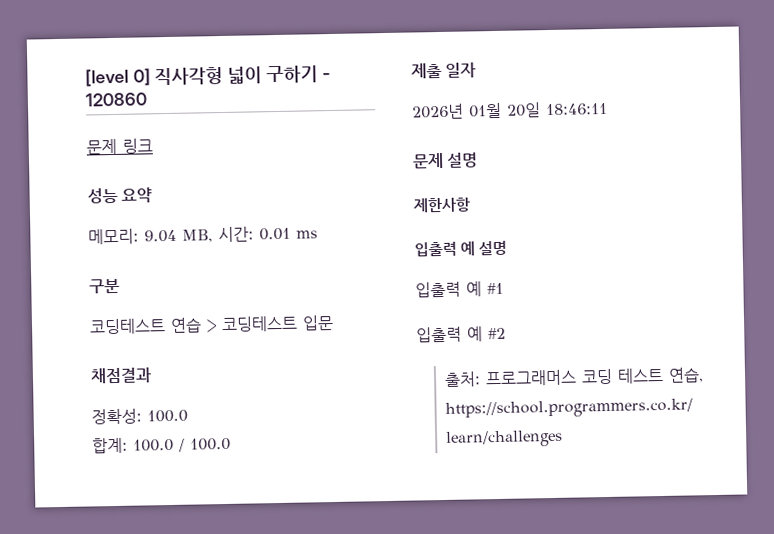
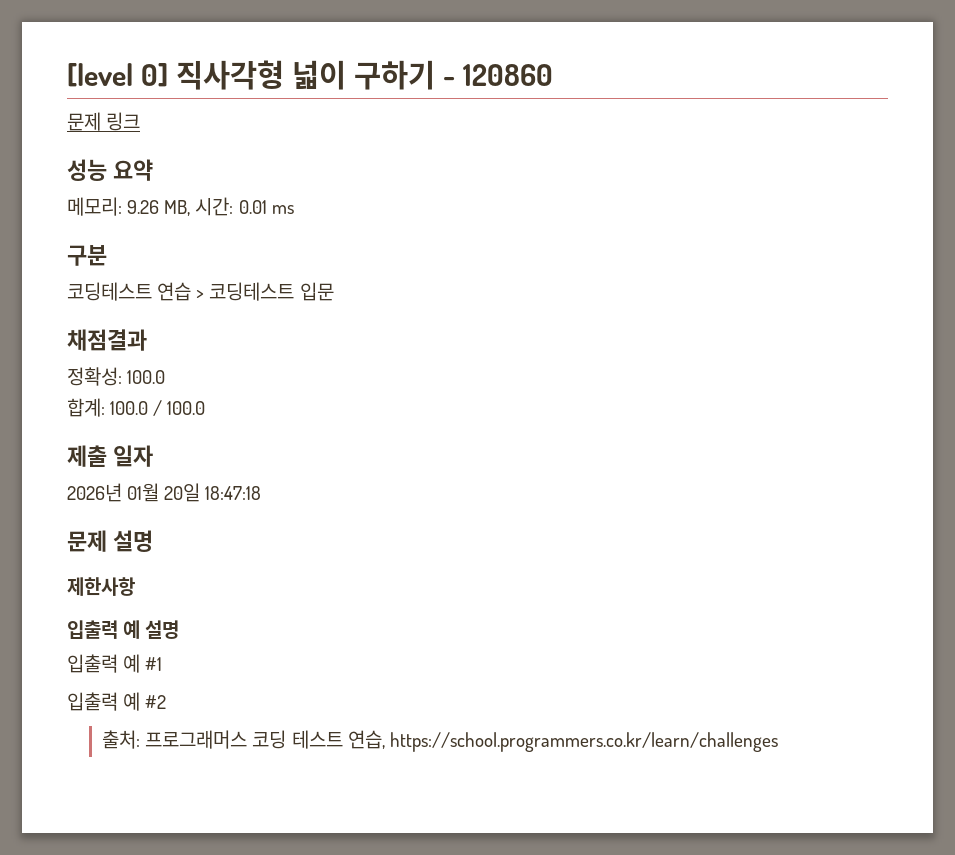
- 메모리: 9.04 MB, 시간: 0.01 ms
+ 메모리: 9.26 MB, 시간: 0.01 ms
- 2026년 01월 20일 18:46:11
+ 2026년 01월 20일 18:47:18

